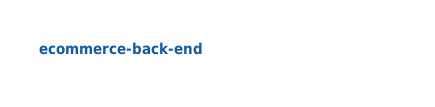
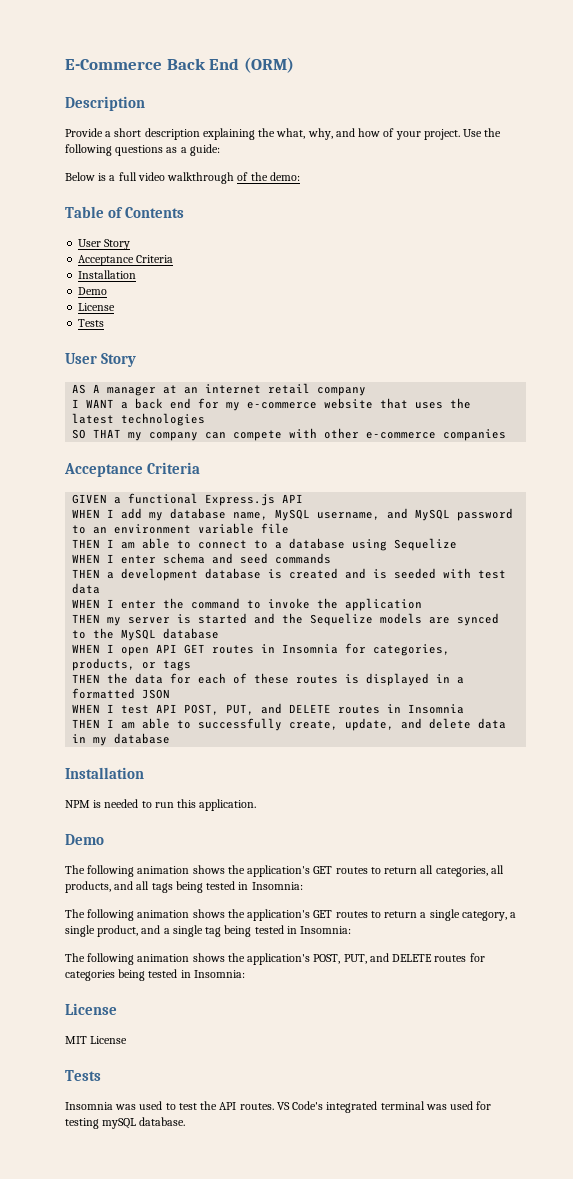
- ecommerce-back-end
+ E-Commerce Back End (ORM)
+ Description
+ Provide a short description explaining the what, why, and how of your project. Use the following questions as a guide:
+ Below is a full video walkthrough of the demo:
+ Table of Contents
+ User Story
+ Acceptance Criteria
+ Installation
+ Demo
+ License
+ Tests
+ User Story
+ AS A manager at an internet retail company
+ I WANT a back end for my e-commerce website that uses the latest technologies
+ SO THAT my company can compete with other e-commerce companies
+ Acceptance Criteria
+ GIVEN a functional Express.js API
+ WHEN I add my database name, MySQL username, and MySQL password to an environment variable file
+ THEN I am able to connect to a database using Sequelize
+ WHEN I enter schema and seed commands
+ THEN a development database is created and is seeded with test data
+ WHEN I enter the command to invoke the application
+ THEN my server is started and the Sequelize models are synced to the MySQL database
+ WHEN I open API GET routes in Insomnia for categories, products, or tags
+ THEN the data for each of these routes is displayed in a formatted JSON
+ WHEN I test API POST, PUT, and DELETE routes in Insomnia
+ THEN I am able to successfully create, update, and delete data in my database
+ Installation
+ NPM is needed to run this application.
+ Demo
+ The following animation shows the application's GET routes to return all categories, all products, and all tags being tested in Insomnia:
+ The following animation shows the application's GET routes to return a single category, a single product, and a single tag being tested in Insomnia:
+ The following animation shows the application's POST, PUT, and DELETE routes for categories being tested in Insomnia:
+ License
+ MIT License
+ Tests
+ Insomnia was used to test the API routes. VS Code's integrated terminal was used for testing mySQL database.

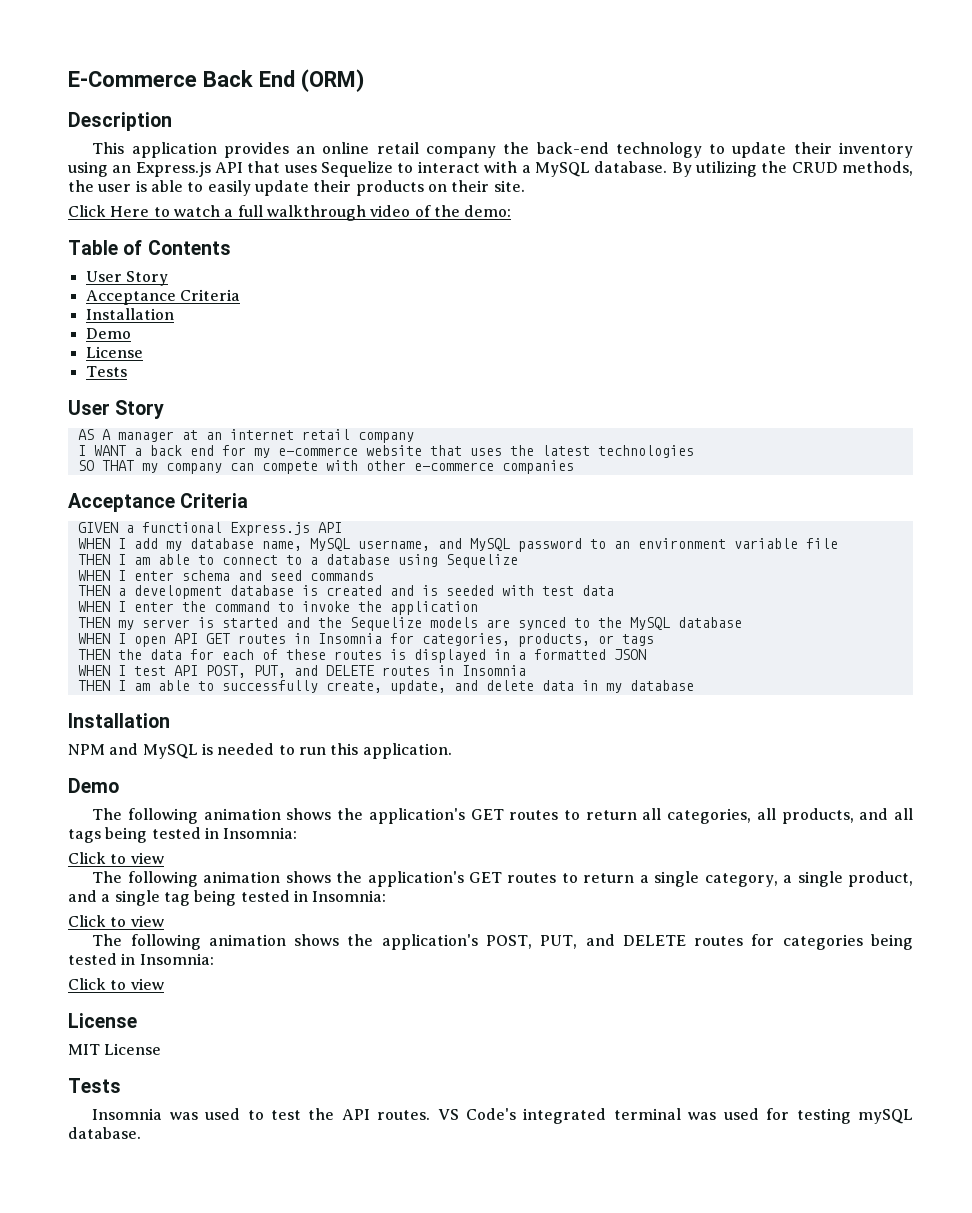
- Provide a short description explaining the what, why, and how of your project. Use the following questions as a guide:
- Below is a full video walkthrough of the demo:
+ This application provides an online retail company the back-end technology to update their inventory using an Express.js API that uses Sequelize to interact with a MySQL database. By utilizing the CRUD methods, the user is able to easily update their products on their site.
+ Click Here to watch a full walkthrough video of the demo:
- NPM is needed to run this application.
+ NPM and MySQL is needed to run this application.
  The following animation shows the application's GET routes to return all categories, all products, and all tags being tested in Insomnia:
+ Click to view
  The following animation shows the application's GET routes to return a single category, a single product, and a single tag being tested in Insomnia:
+ Click to view
  The following animation shows the application's POST, PUT, and DELETE routes for categories being tested in Insomnia:
+ Click to view

